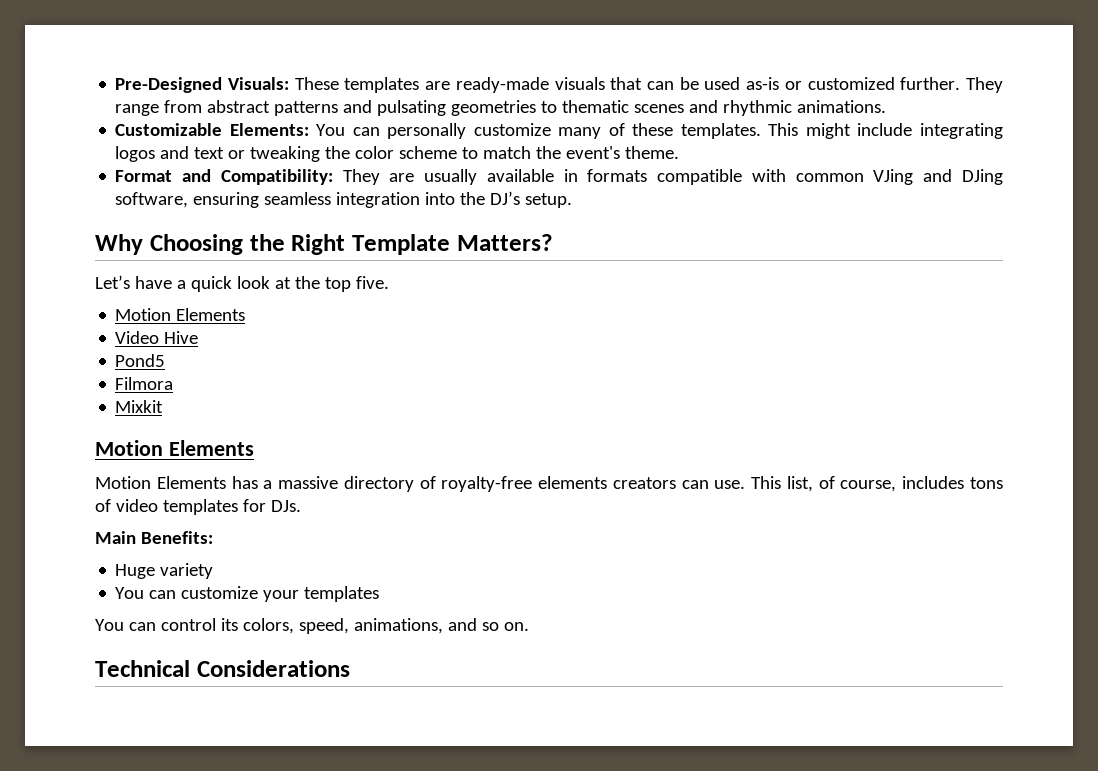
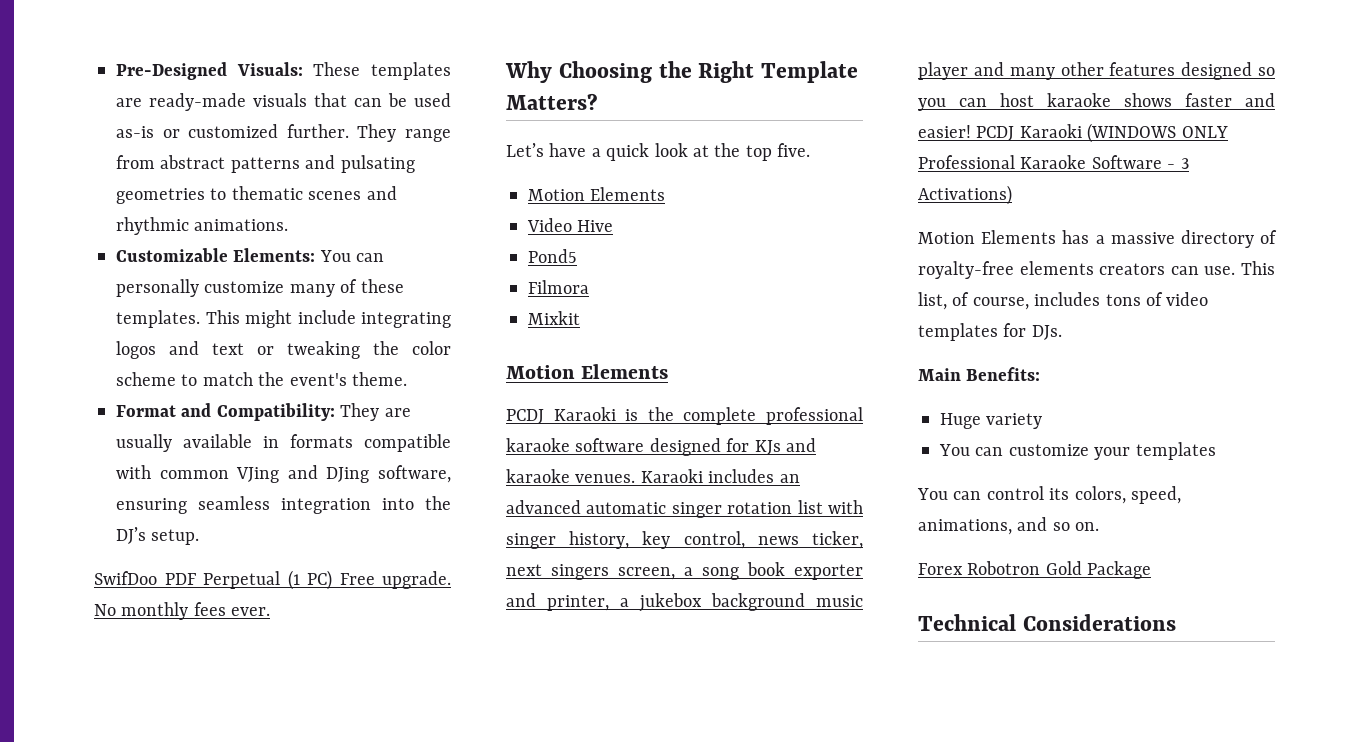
+ SwifDoo PDF Perpetual (1 PC) Free upgrade. No monthly fees ever.
+ PCDJ Karaoki is the complete professional karaoke software designed for KJs and karaoke venues. Karaoki includes an advanced automatic singer rotation list with singer history, key control, news ticker, next singers screen, a song book exporter and printer, a jukebox background music player and many other features designed so you can host karaoke shows faster and easier! PCDJ Karaoki (WINDOWS ONLY Professional Karaoke Software - 3 Activations)
+ Forex Robotron Gold Package

